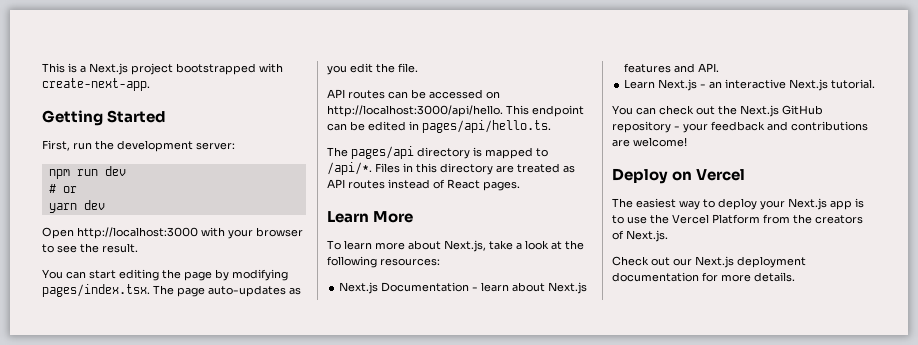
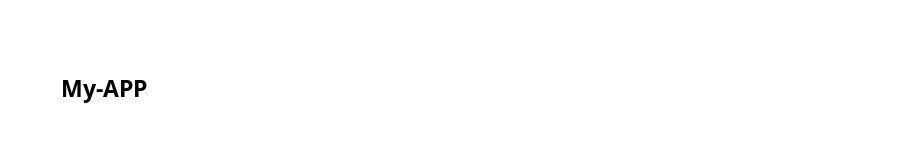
- This is a Next.js project bootstrapped with create-next-app.
- Getting Started
- First, run the development server:
- npm run dev
- # or
- yarn dev
- Open http://localhost:3000 with your browser to see the result.
- You can start editing the page by modifying pages/index.tsx. The page auto-updates as you edit the file.
- API routes can be accessed on http://localhost:3000/api/hello. This endpoint can be edited in pages/api/hello.ts.
- The pages/api directory is mapped to /api/*. Files in this directory are treated as API routes instead of React pages.
- Learn More
- To learn more about Next.js, take a look at the following resources:
- Next.js Documentation - learn about Next.js features and API.
- Learn Next.js - an interactive Next.js tutorial.
- You can check out the Next.js GitHub repository - your feedback and contributions are welcome!
- Deploy on Vercel
- The easiest way to deploy your Next.js app is to use the Vercel Platform from the creators of Next.js.
- Check out our Next.js deployment documentation for more details.
+ My-APP

